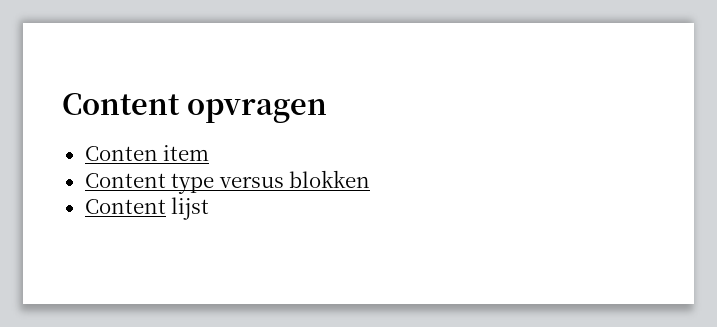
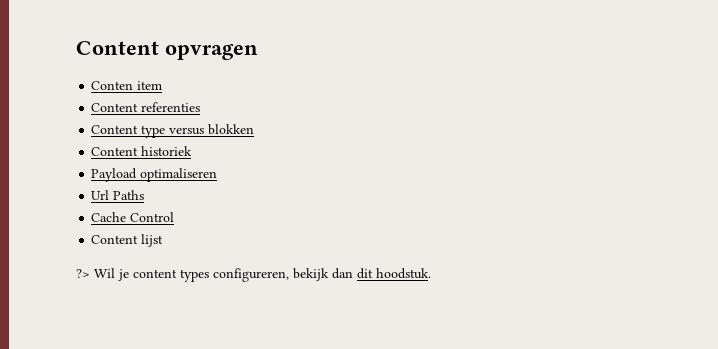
+ Content referenties
+ Content historiek
+ Payload optimaliseren
+ Url Paths
+ Cache Control
  Content lijst
+ ?> Wil je content types configureren, bekijk dan dit hoodstuk.

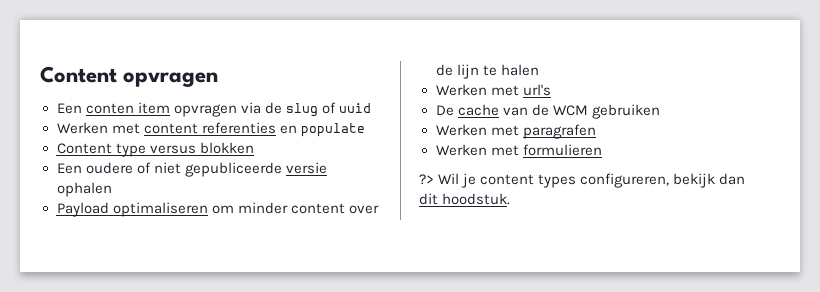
- Conten item
- Content referenties
+ Een conten item opvragen via de slug of uuid
+ Werken met content referenties en populate
- Content historiek
- Payload optimaliseren
- Url Paths
- Cache Control
- Content lijst
+ Een oudere of niet gepubliceerde versie ophalen
+ Payload optimaliseren om minder content over de lijn te halen
+ Werken met url's
+ De cache van de WCM gebruiken
+ Werken met paragrafen
+ Werken met formulieren

